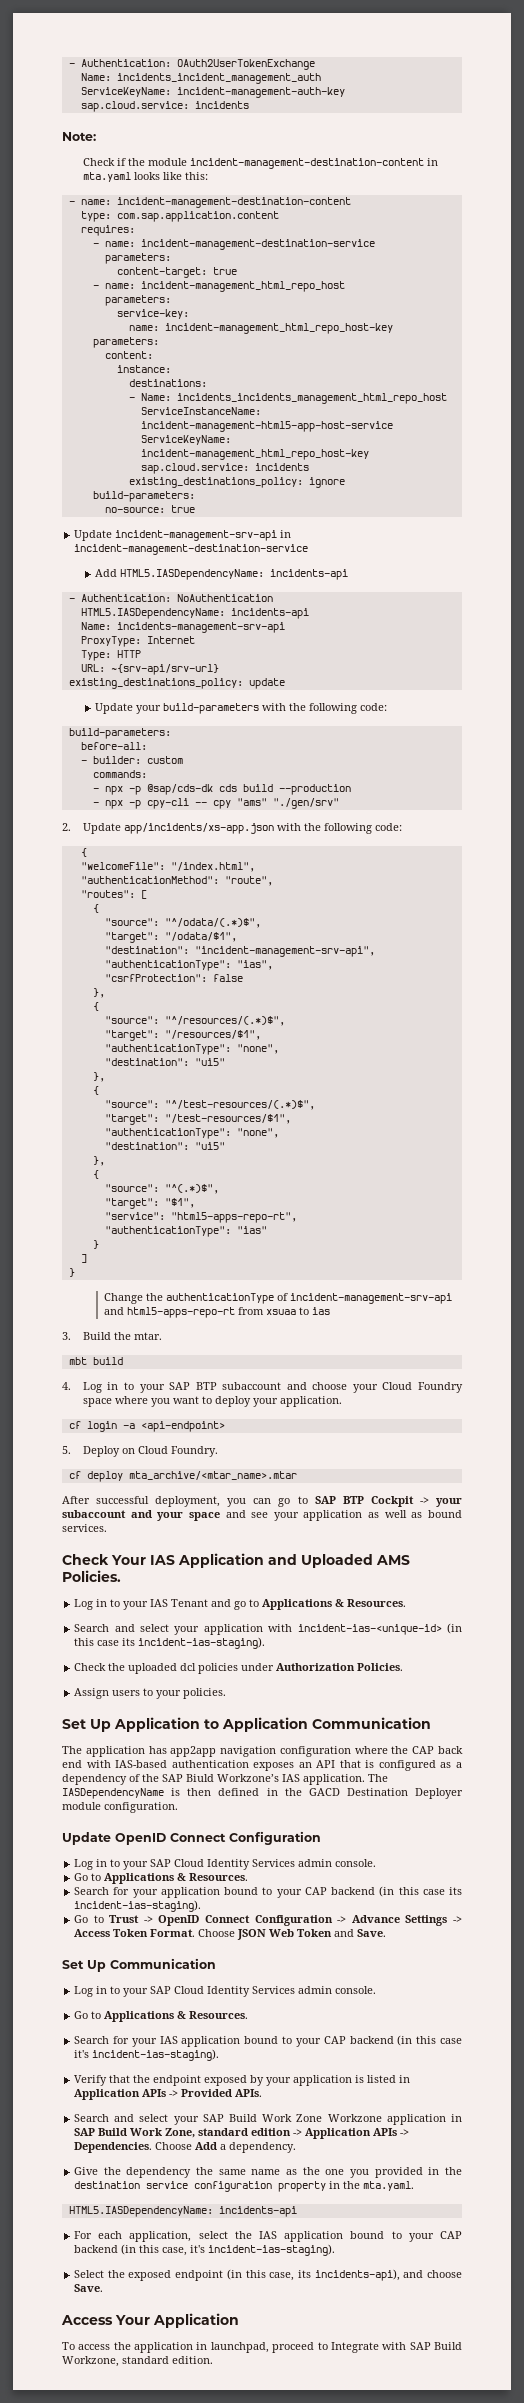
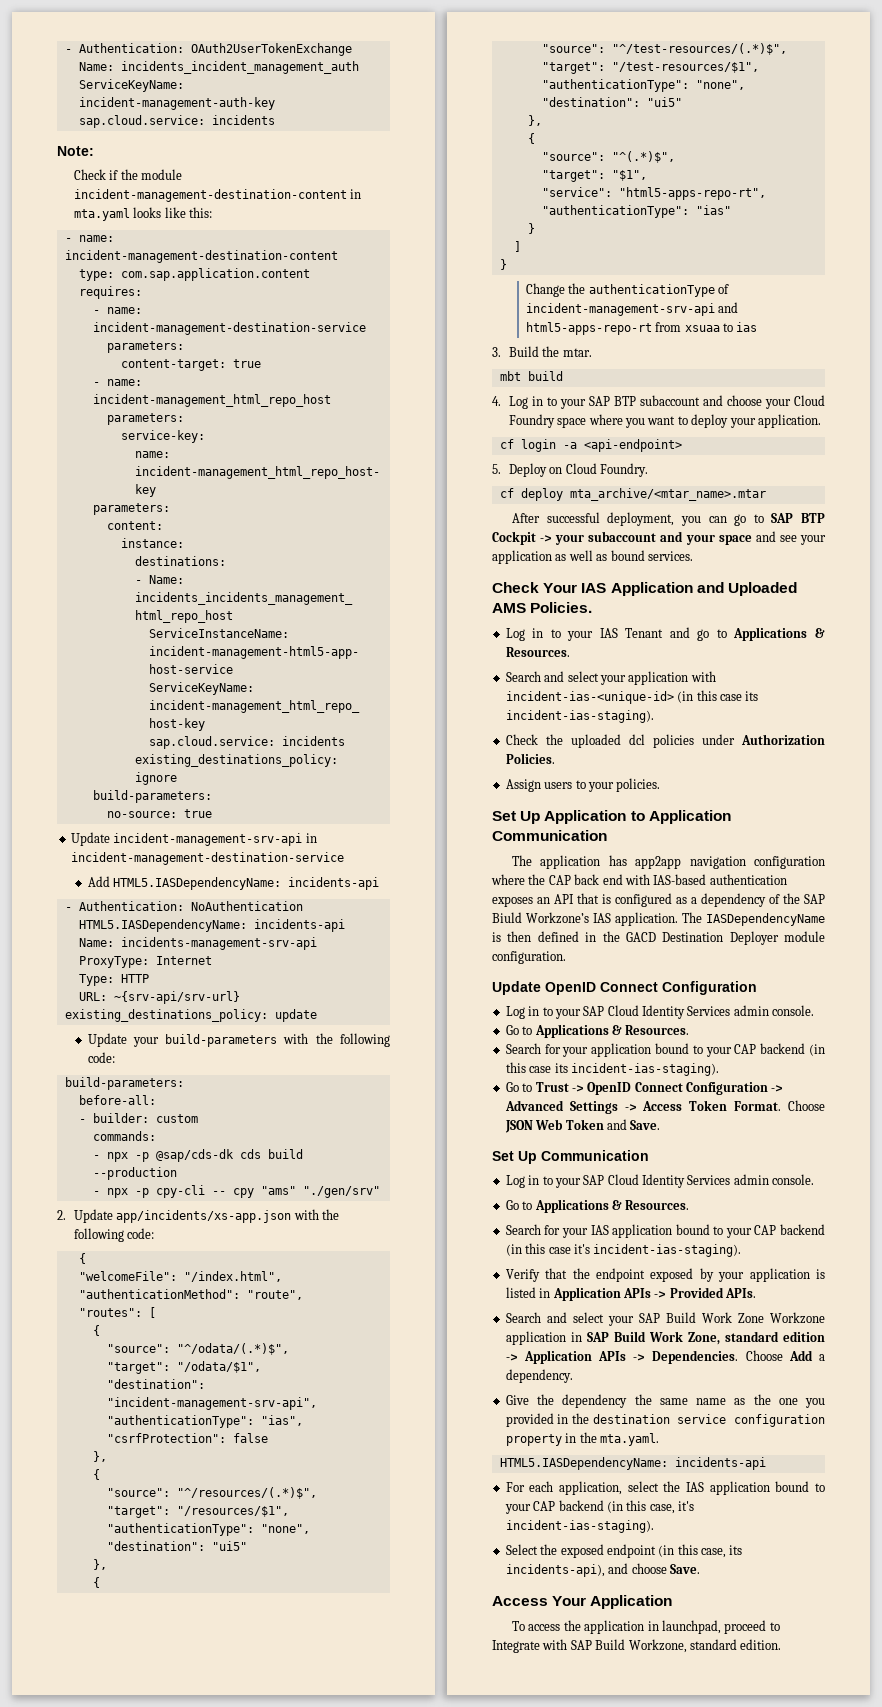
- Go to Trust -> OpenID Connect Configuration -> Advance Settings -> Access Token Format.
+ Go to Trust -> OpenID Connect Configuration -> Advanced Settings -> Access Token Format.

